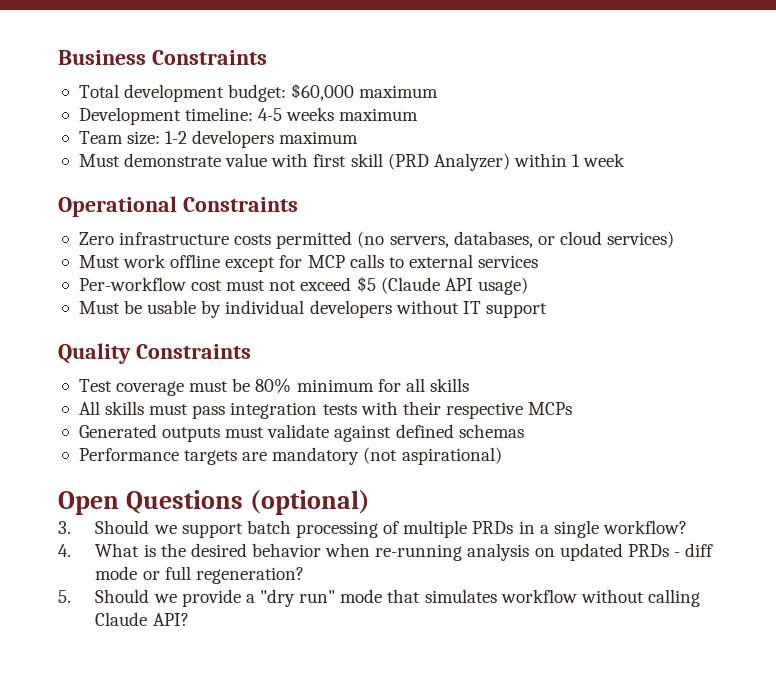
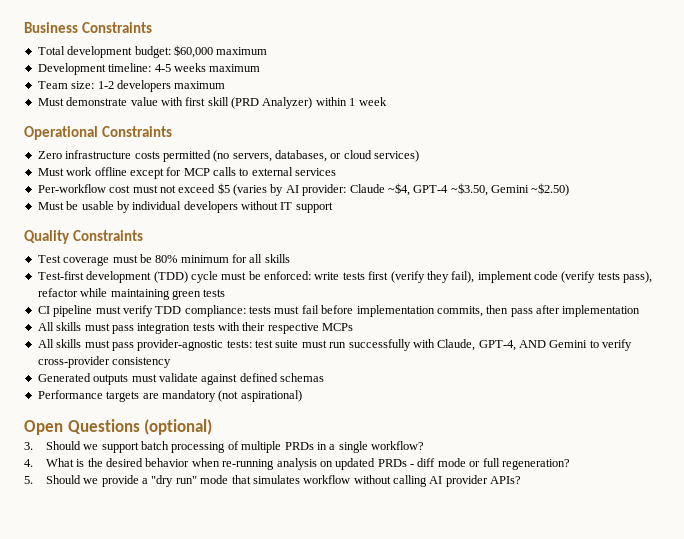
- Per-workflow cost must not exceed $5 (Claude API usage)
+ Per-workflow cost must not exceed $5 (varies by AI provider: Claude ~$4, GPT-4 ~$3.50, Gemini ~$2.50)
+ Test-first development (TDD) cycle must be enforced: write tests first (verify they fail), implement code (verify tests pass), refactor while maintaining green tests
+ CI pipeline must verify TDD compliance: tests must fail before implementation commits, then pass after implementation
+ All skills must pass provider-agnostic tests: test suite must run successfully with Claude, GPT-4, AND Gemini to verify cross-provider consistency
- 5. Should we provide a "dry run" mode that simulates workflow without calling Claude API?
+ 5. Should we provide a "dry run" mode that simulates workflow without calling AI provider APIs?

